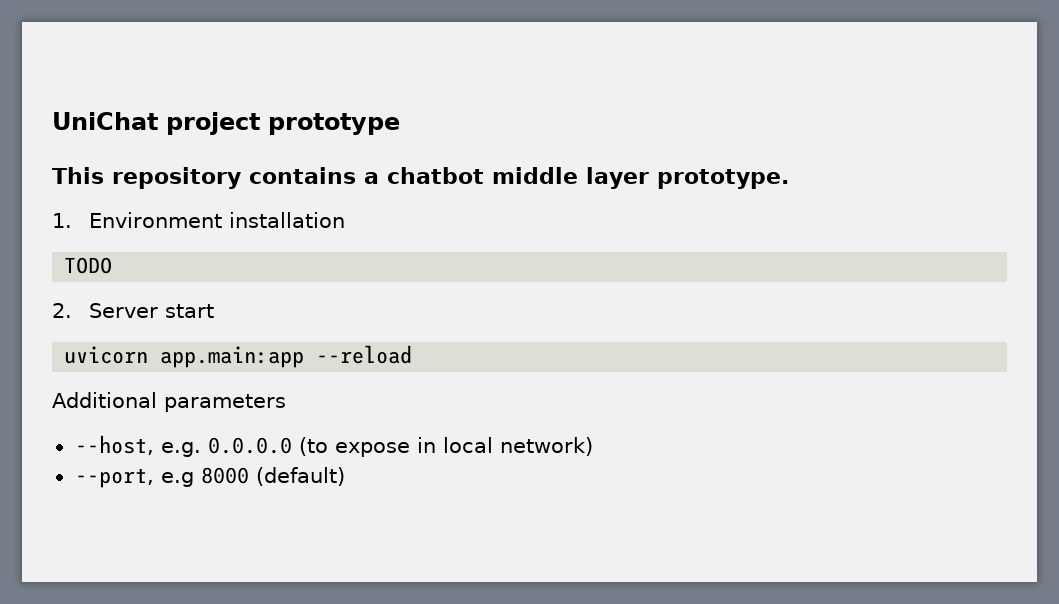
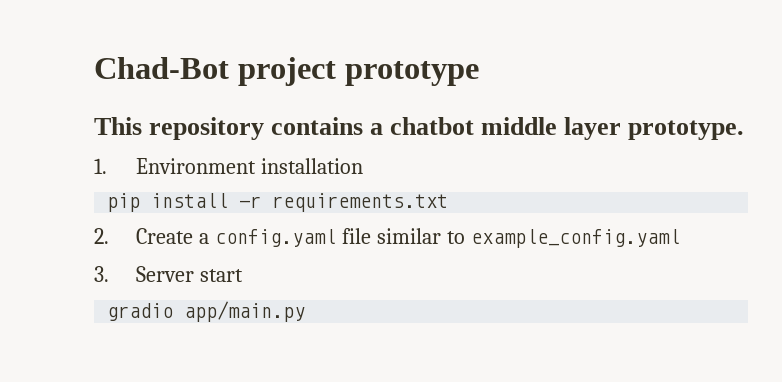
- UniChat project prototype
+ Chad-Bot project prototype
- TODO
- 2. Server start
- uvicorn app.main:app --reload
- Additional parameters
- --host, e.g. 0.0.0.0 (to expose in local network)
- --port, e.g 8000 (default)
+ pip install -r requirements.txt
+ 2. Create a config.yaml file similar to example_config.yaml
+ 3. Server start
+ gradio app/main.py

